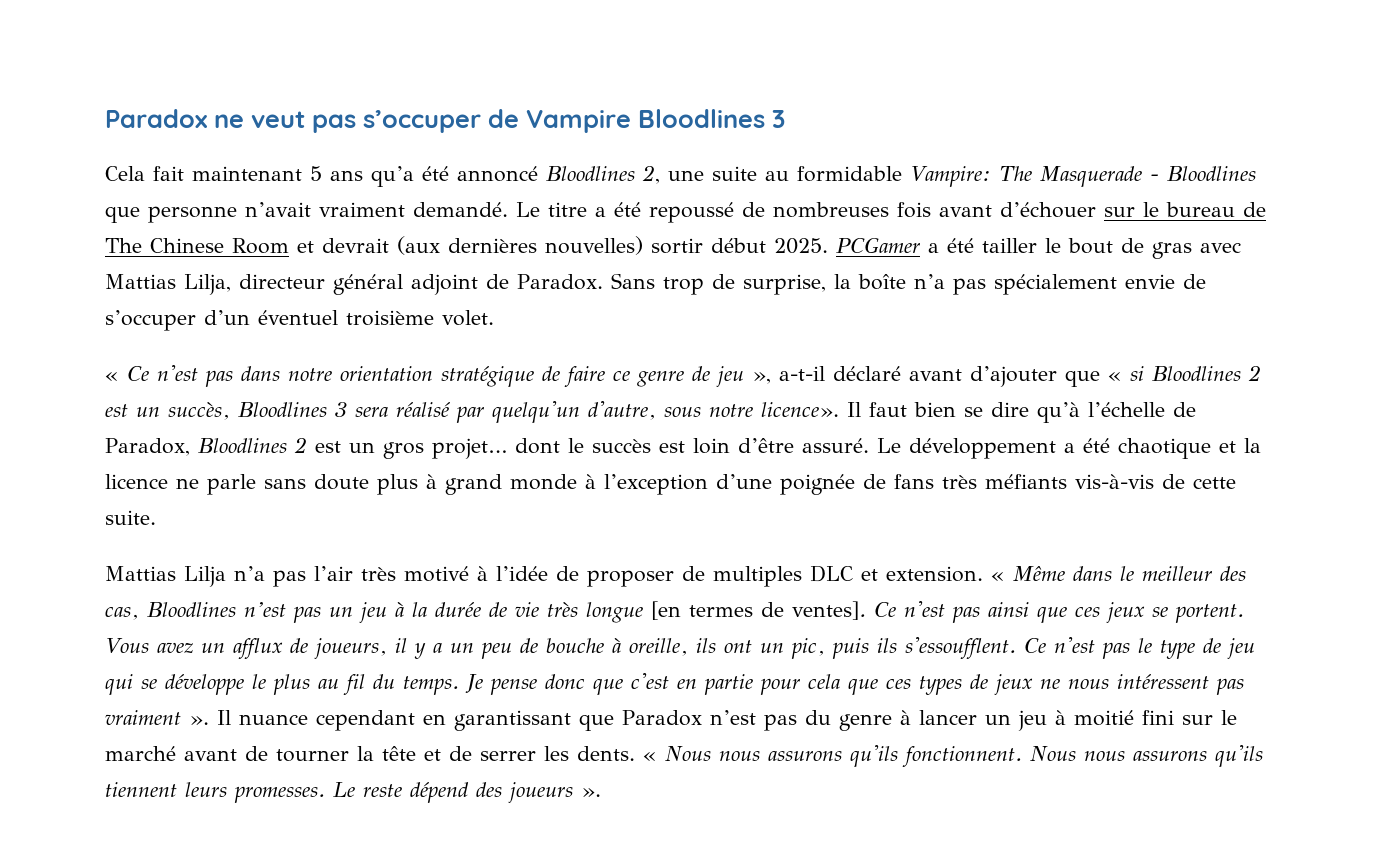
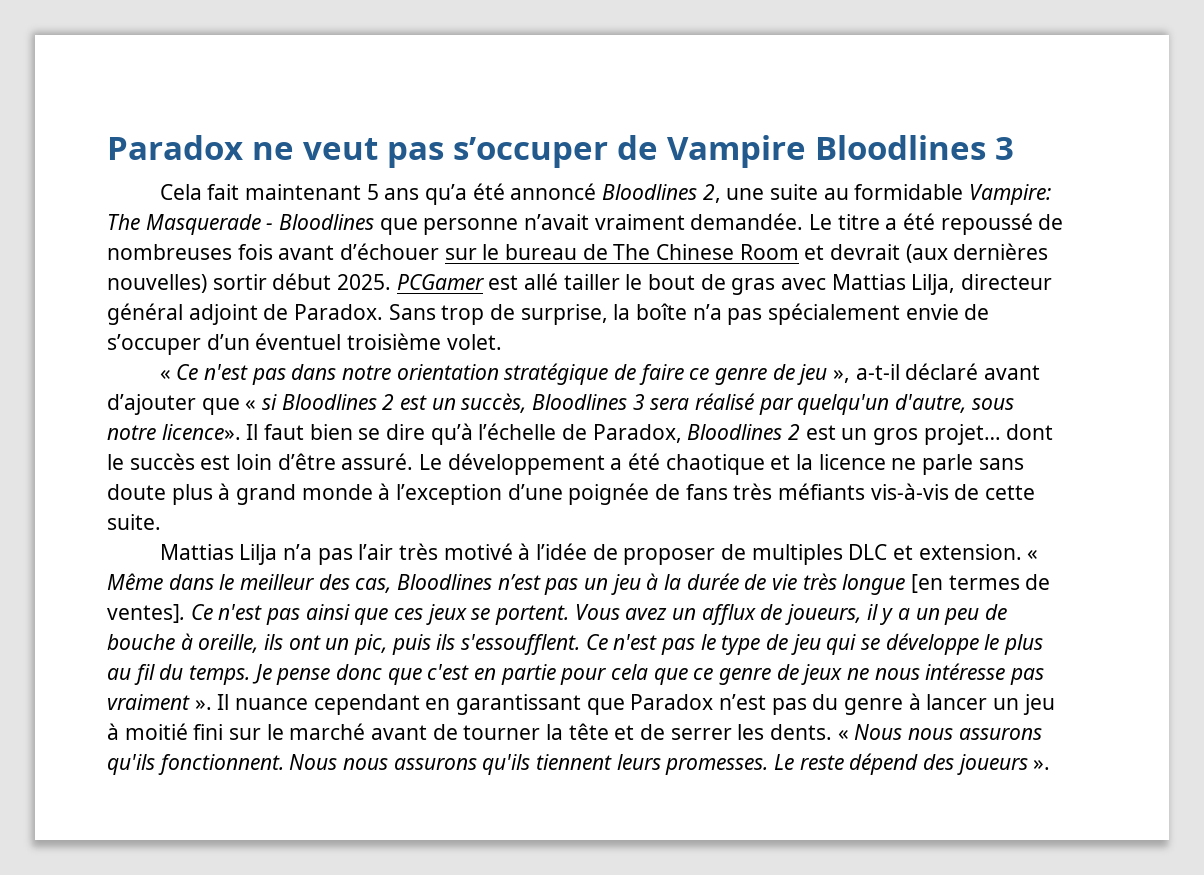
- Cela fait maintenant 5 ans qu’a été annoncé Bloodlines 2, une suite au formidable Vampire: The Masquerade - Bloodlines que personne n’avait vraiment demandé.
+ Cela fait maintenant 5 ans qu’a été annoncé Bloodlines 2, une suite au formidable Vampire: The Masquerade - Bloodlines que personne n’avait vraiment demandée.
- PCGamer a été tailler le bout de gras avec Mattias Lilja, directeur général adjoint de Paradox.
+ PCGamer est allé tailler le bout de gras avec Mattias Lilja, directeur général adjoint de Paradox.
- Je pense donc que c'est en partie pour cela que ces types de jeux ne nous intéressent pas vraiment ».
+ Je pense donc que c'est en partie pour cela que ce genre de jeux ne nous intéresse pas vraiment ».

